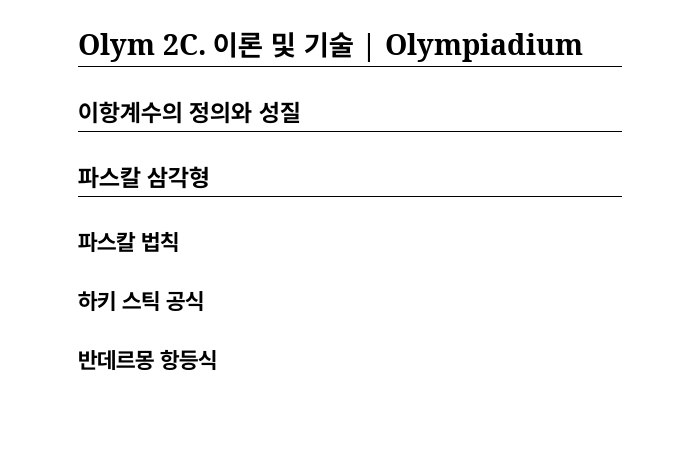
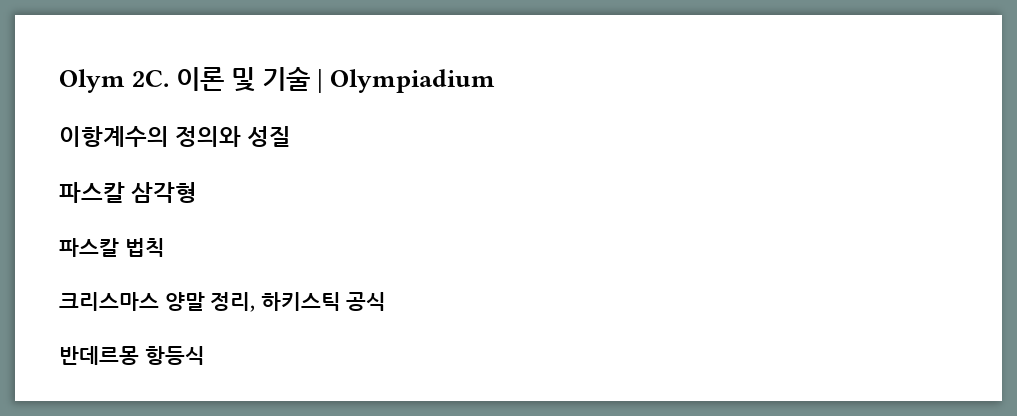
- 하키 스틱 공식
+ 크리스마스 양말 정리, 하키스틱 공식

